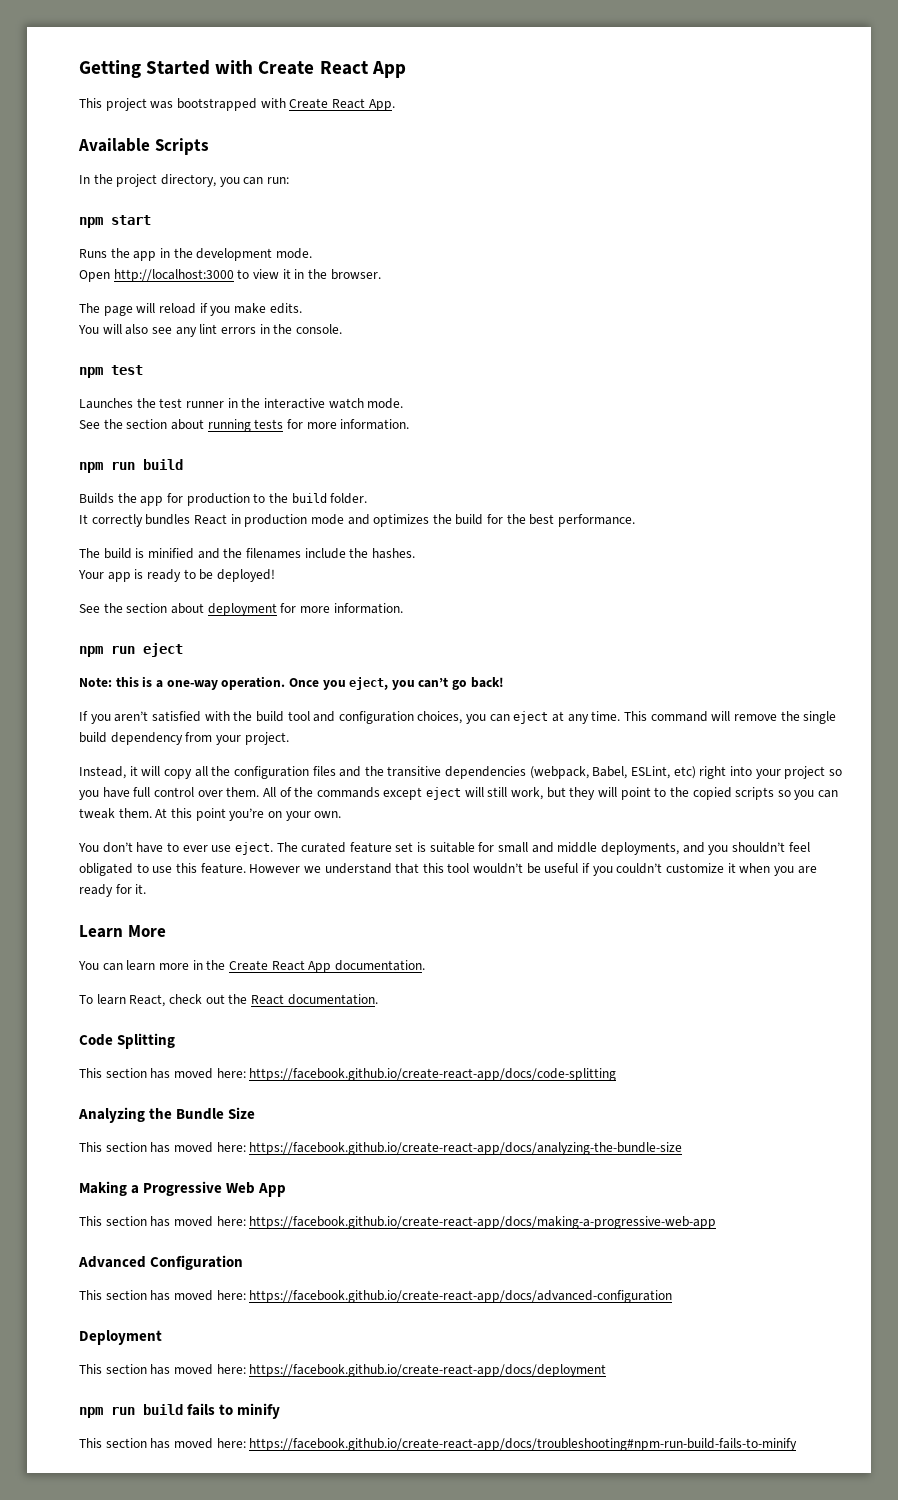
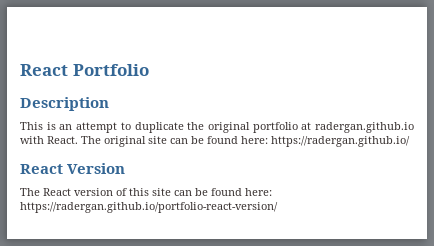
- Getting Started with Create React App
- This project was bootstrapped with Create React App.
- Available Scripts
- In the project directory, you can run:
- npm start
- Runs the app in the development mode.
- Open http://localhost:3000 to view it in the browser.
- The page will reload if you make edits.
- You will also see any lint errors in the console.
- npm test
- Launches the test runner in the interactive watch mode.
- See the section about running tests for more information.
- npm run build
- Builds the app for production to the build folder.
- It correctly bundles React in production mode and optimizes the build for the best performance.
- The build is minified and the filenames include the hashes.
- Your app is ready to be deployed!
- See the section about deployment for more information.
- npm run eject
- Note: this is a one-way operation. Once you eject, you can’t go back!
- If you aren’t satisfied with the build tool and configuration choices, you can eject at any time. This command will remove the single build dependency from your project.
- Instead, it will copy all the configuration files and the transitive dependencies (webpack, Babel, ESLint, etc) right into your project so you have full control over them. All of the commands except eject will still work, but they will point to the copied scripts so you can tweak them. At this point you’re on your own.
- You don’t have to ever use eject. The curated feature set is suitable for small and middle deployments, and you shouldn’t feel obligated to use this feature. However we understand that this tool wouldn’t be useful if you couldn’t customize it when you are ready for it.
- Learn More
- You can learn more in the Create React App documentation.
- To learn React, check out the React documentation.
- Code Splitting
- This section has moved here: https://facebook.github.io/create-react-app/docs/code-splitting
- Analyzing the Bundle Size
- This section has moved here: https://facebook.github.io/create-react-app/docs/analyzing-the-bundle-size
- Making a Progressive Web App
- This section has moved here: https://facebook.github.io/create-react-app/docs/making-a-progressive-web-app
- Advanced Configuration
- This section has moved here: https://facebook.github.io/create-react-app/docs/advanced-configuration
- Deployment
- This section has moved here: https://facebook.github.io/create-react-app/docs/deployment
- npm run build fails to minify
- This section has moved here: https://facebook.github.io/create-react-app/docs/troubleshooting#npm-run-build-fails-to-minify
+ React Portfolio
+ Description
+ This is an attempt to duplicate the original portfolio at radergan.github.io with React. The original site can be found here: https://radergan.github.io/
+ React Version
+ The React version of this site can be found here: https://radergan.github.io/portfolio-react-version/

